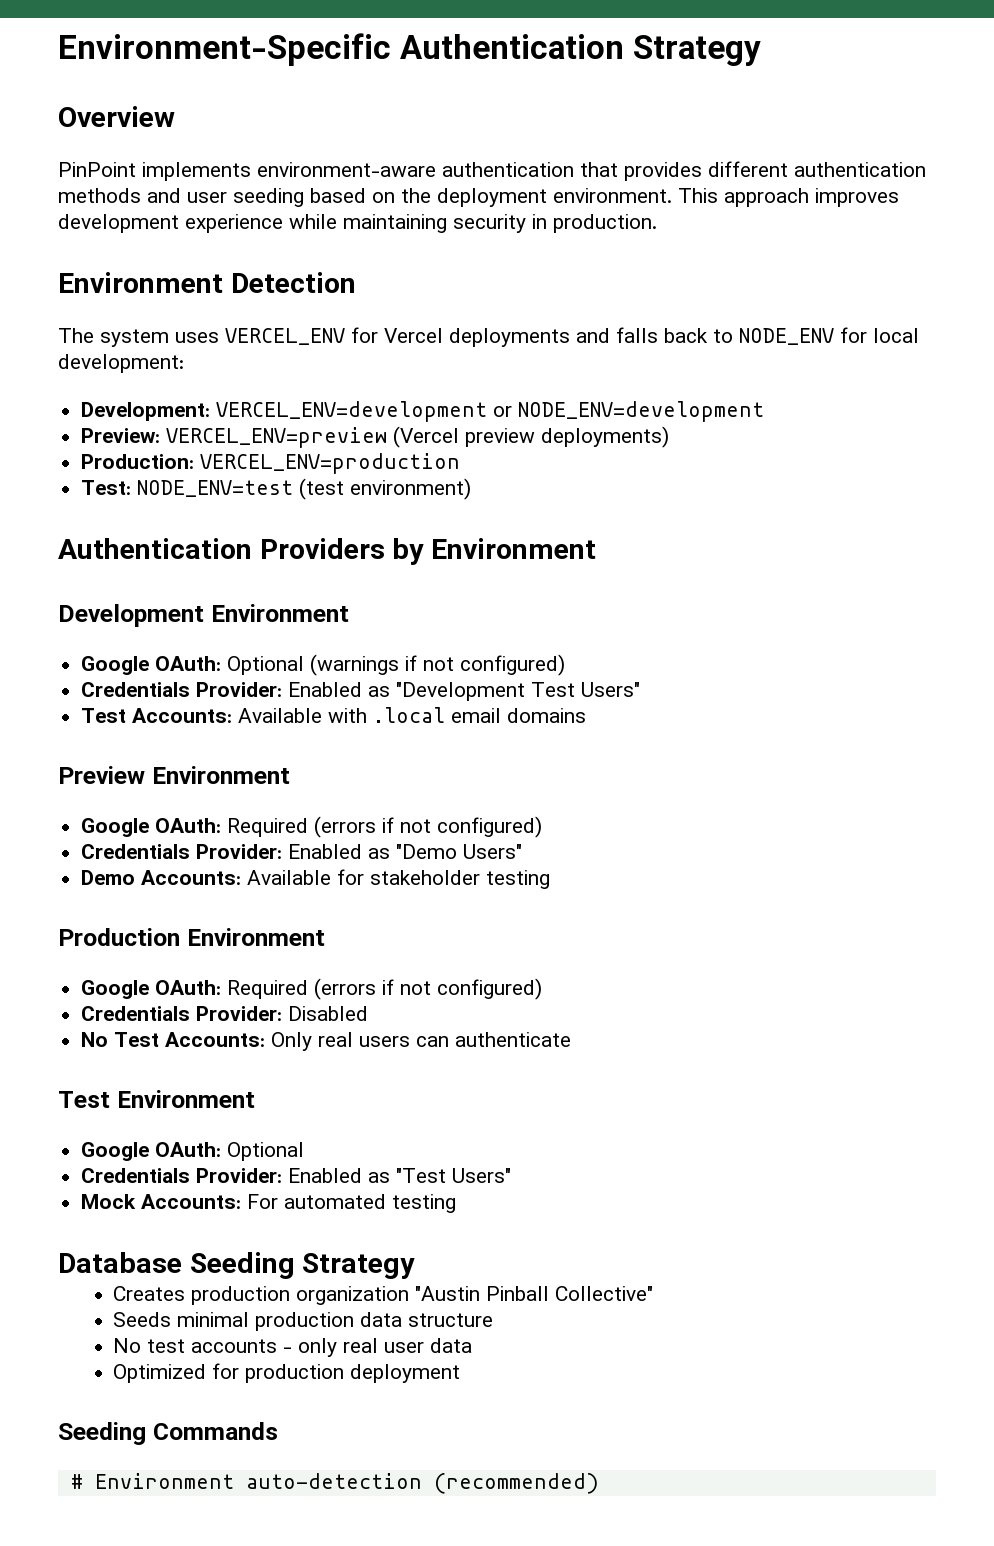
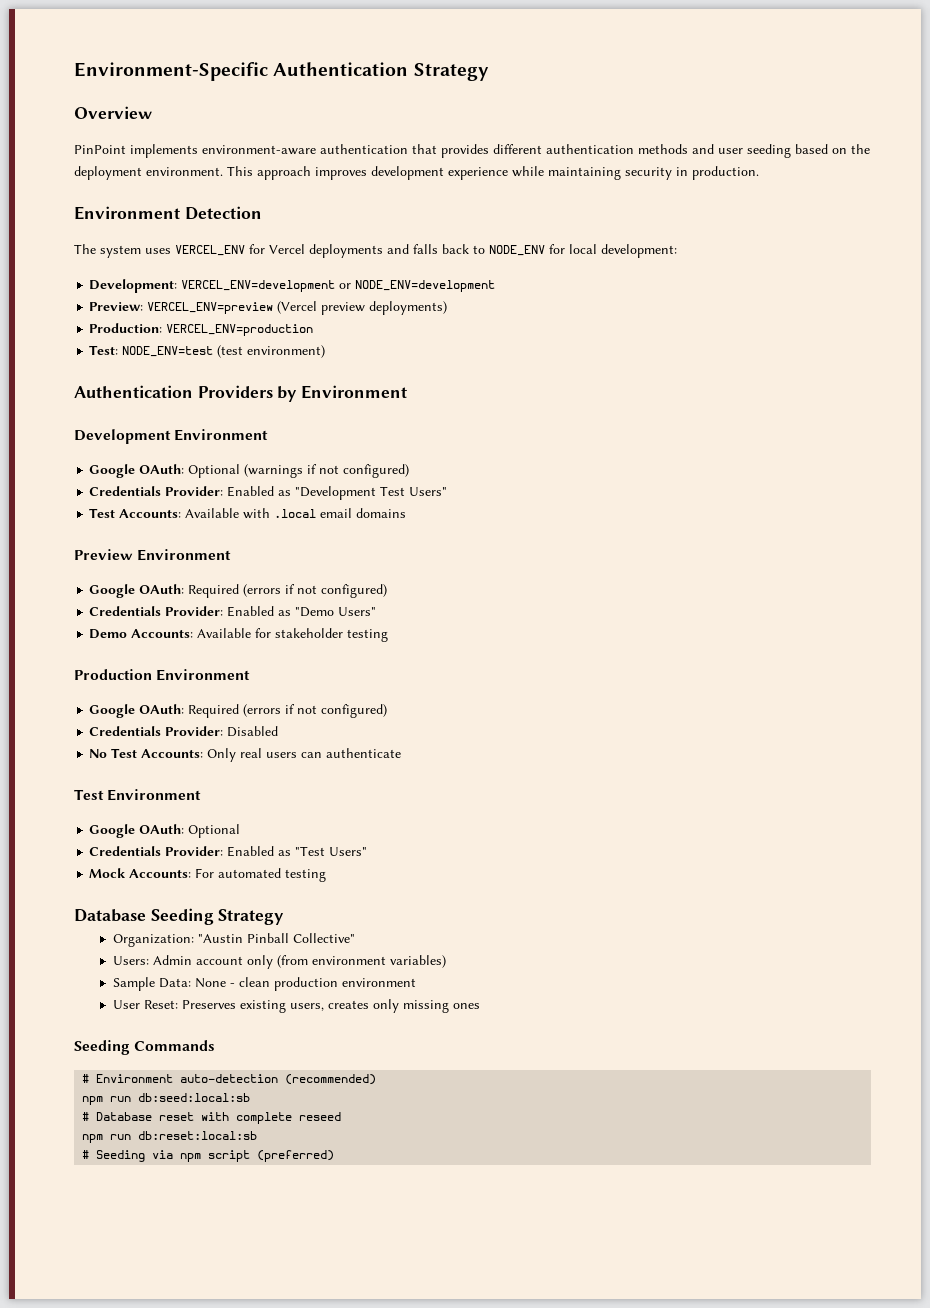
- Creates production organization "Austin Pinball Collective"
+ Organization: "Austin Pinball Collective"
- Seeds minimal production data structure
- No test accounts - only real user data
- Optimized for production deployment
+ Users: Admin account only (from environment variables)
+ Sample Data: None - clean production environment
+ User Reset: Preserves existing users, creates only missing ones
+ npm run db:seed:local:sb
+ # Database reset with complete reseed
+ npm run db:reset:local:sb
+ # Seeding via npm script (preferred)

